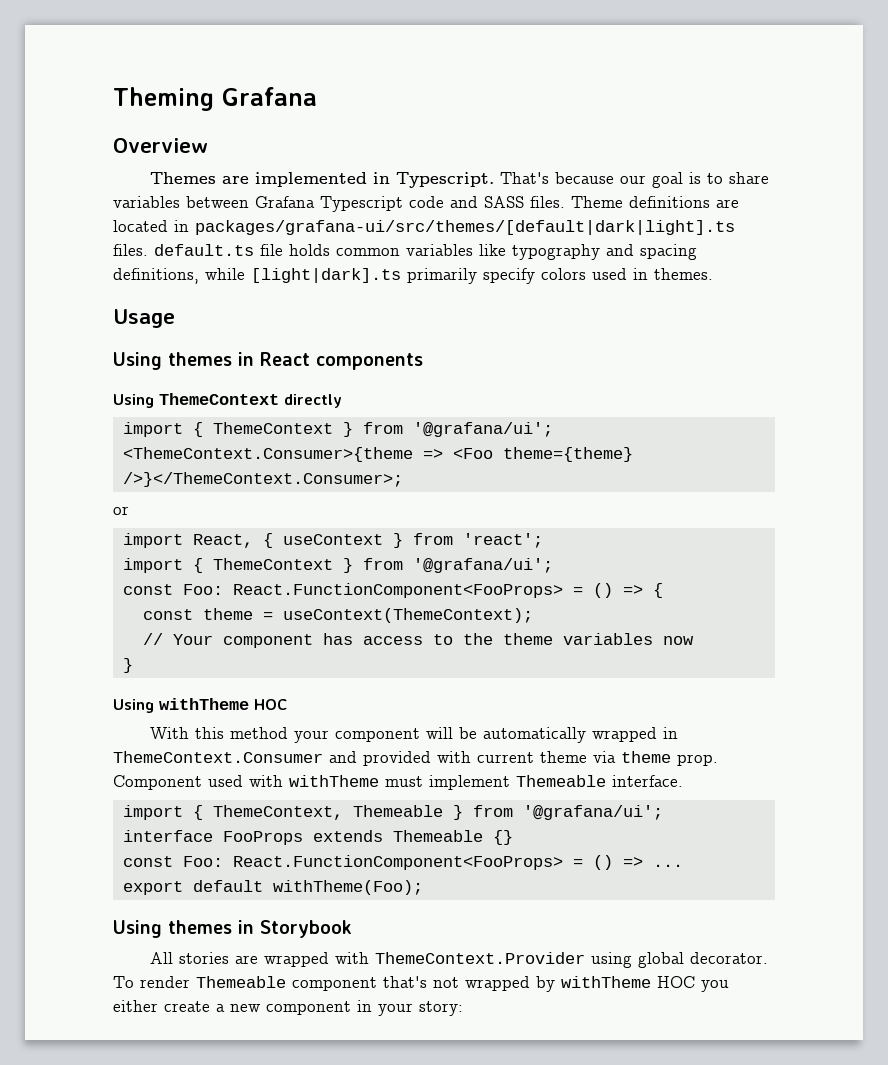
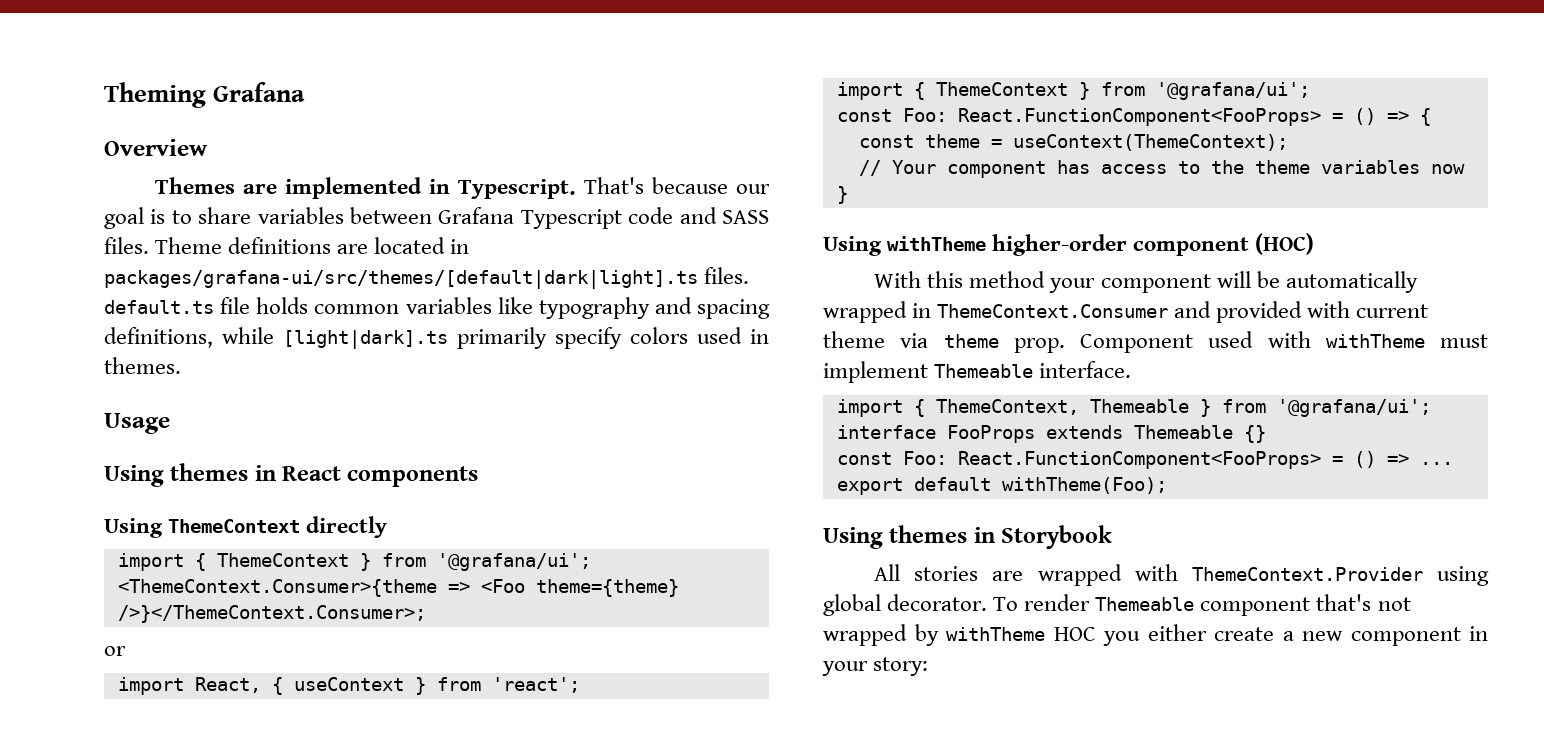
- Using withTheme HOC
+ Using withTheme higher-order component (HOC)

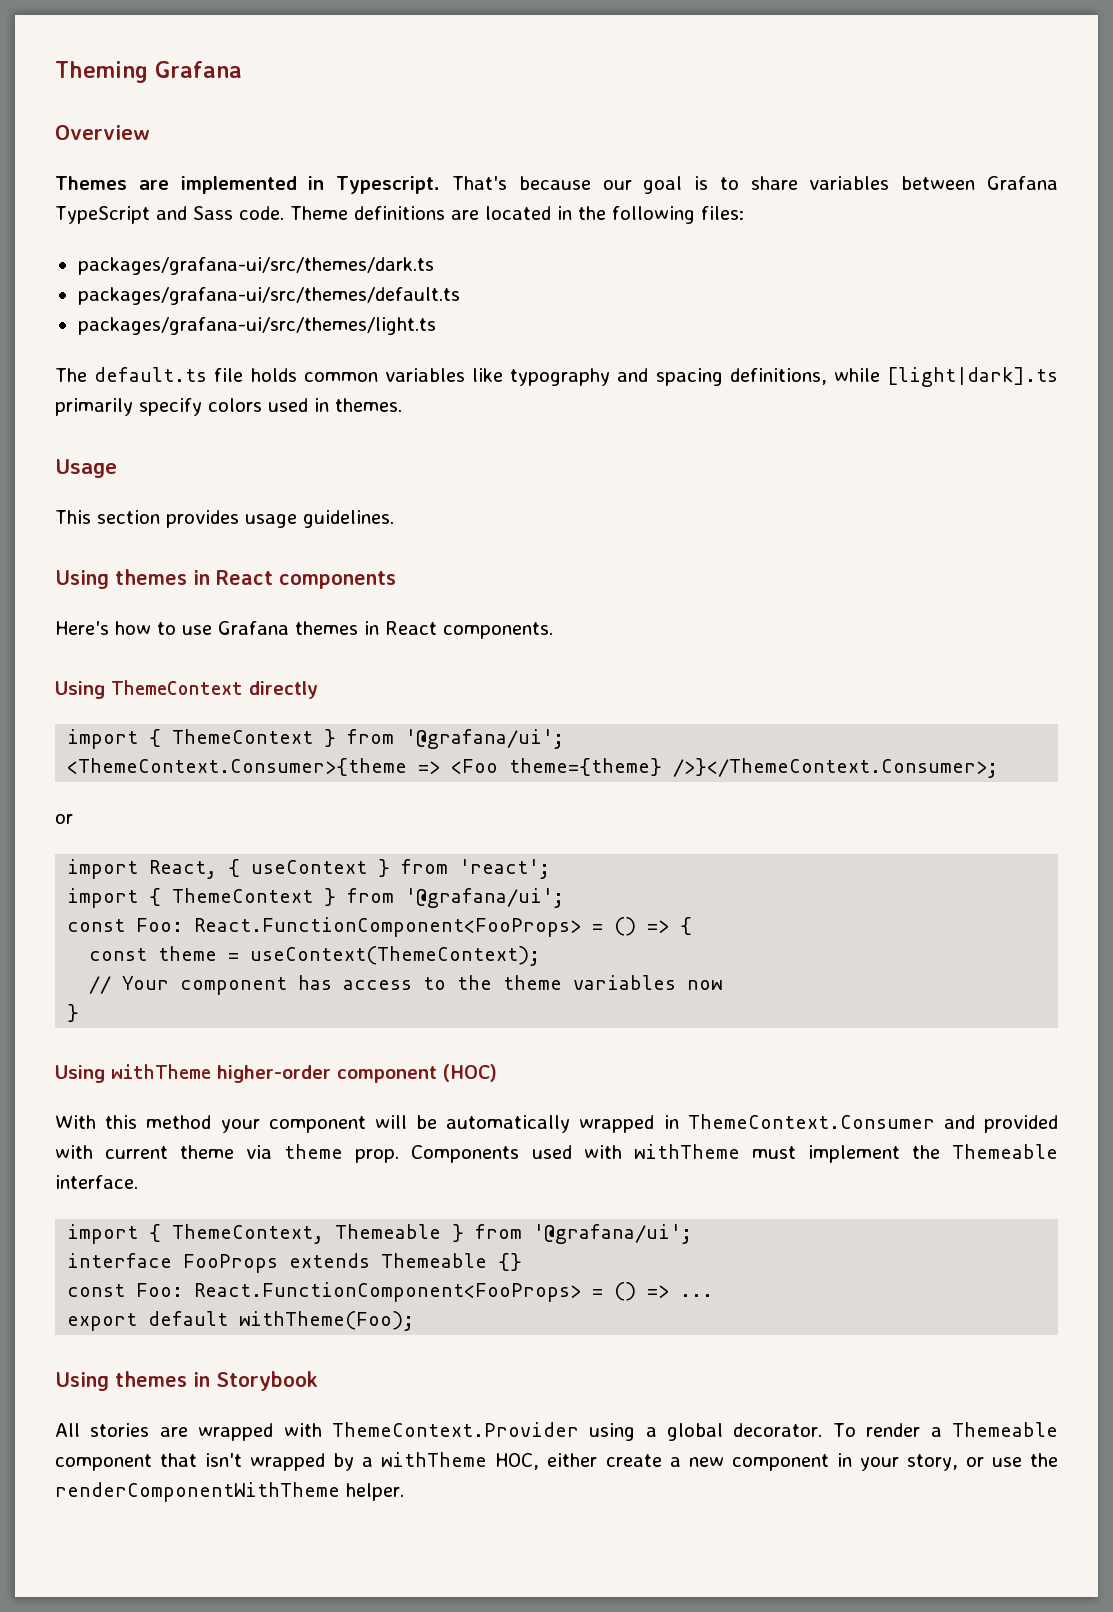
- That's because our goal is to share variables between Grafana Typescript code and SASS files.
+ That's because our goal is to share variables between Grafana TypeScript and Sass code.
- Theme definitions are located in packages/grafana-ui/src/themes/[default|dark|light].ts files. default.ts file holds common variables like typography and spacing definitions, while [light|dark].ts primarily specify colors used in themes.
+ Theme definitions are located in the following files:
+ packages/grafana-ui/src/themes/dark.ts
+ packages/grafana-ui/src/themes/default.ts
+ packages/grafana-ui/src/themes/light.ts
+ The default.ts file holds common variables like typography and spacing definitions, while [light|dark].ts primarily specify colors used in themes.
+ This section provides usage guidelines.
+ Here's how to use Grafana themes in React components.
- Component used with withTheme must implement Themeable interface.
+ Components used with withTheme must implement the Themeable interface.
- All stories are wrapped with ThemeContext.Provider using global decorator.
+ All stories are wrapped with ThemeContext.Provider using a global decorator.
- To render Themeable component that's not wrapped by withTheme HOC you either create a new component in your story:
+ To render a Themeable component that isn't wrapped by a withTheme HOC, either create a new component in your story, or use the renderComponentWithTheme helper.

